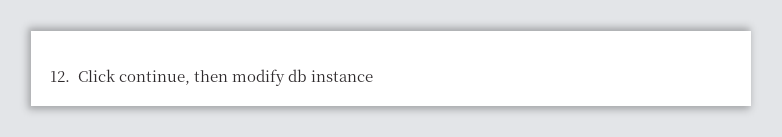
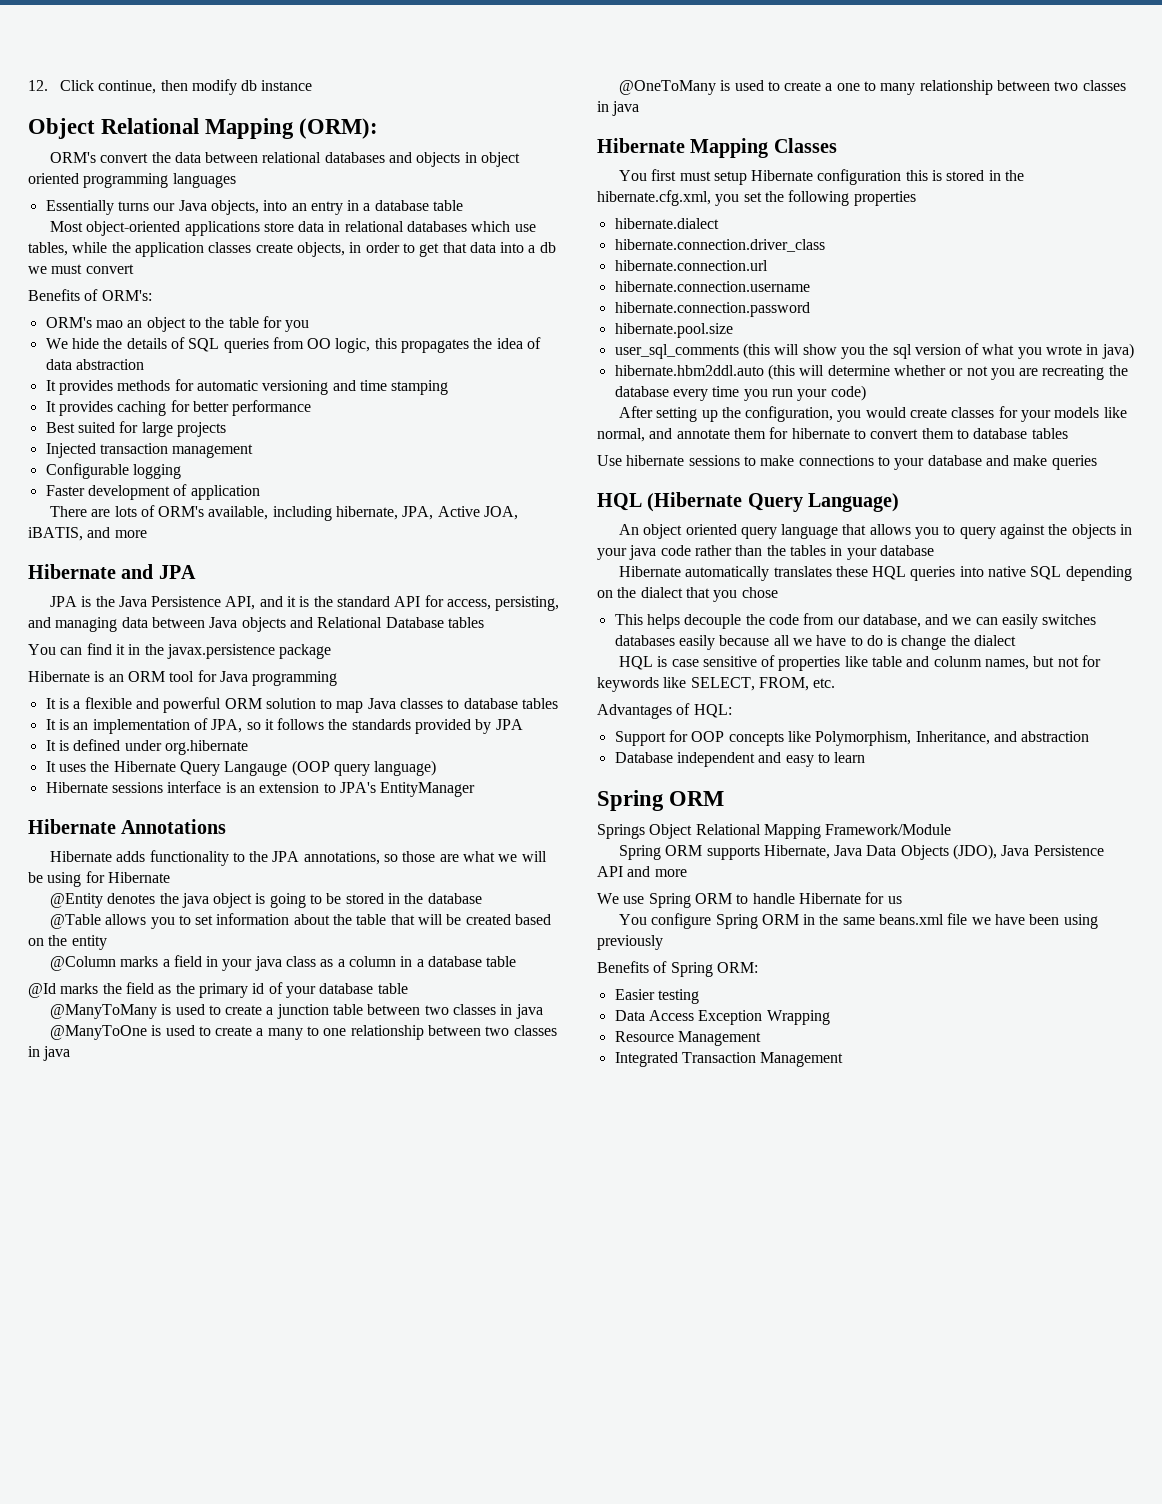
+ Object Relational Mapping (ORM):
+ ORM's convert the data between relational databases and objects in object oriented programming languages
+ Essentially turns our Java objects, into an entry in a database table
+ Most object-oriented applications store data in relational databases which use tables, while the application classes create objects, in order to get that data into a db we must convert
+ Benefits of ORM's:
+ ORM's mao an object to the table for you
+ We hide the details of SQL queries from OO logic, this propagates the idea of data abstraction
+ It provides methods for automatic versioning and time stamping
+ It provides caching for better performance
+ Best suited for large projects
+ Injected transaction management
+ Configurable logging
+ Faster development of application
+ There are lots of ORM's available, including hibernate, JPA, Active JOA, iBATIS, and more
+ Hibernate and JPA
+ JPA is the Java Persistence API, and it is the standard API for access, persisting, and managing data between Java objects and Relational Database tables
+ You can find it in the javax.persistence package
+ Hibernate is an ORM tool for Java programming
+ It is a flexible and powerful ORM solution to map Java classes to database tables
+ It is an implementation of JPA, so it follows the standards provided by JPA
+ It is defined under org.hibernate
+ It uses the Hibernate Query Langauge (OOP query language)
+ Hibernate sessions interface is an extension to JPA's EntityManager
+ Hibernate Annotations
+ Hibernate adds functionality to the JPA annotations, so those are what we will be using for Hibernate
+ @Entity denotes the java object is going to be stored in the database
+ @Table allows you to set information about the table that will be created based on the entity
+ @Column marks a field in your java class as a column in a database table
+ @Id marks the field as the primary id of your database table
+ @ManyToMany is used to create a junction table between two classes in java
+ @ManyToOne is used to create a many to one relationship between two classes in java
+ @OneToMany is used to create a one to many relationship between two classes in java
+ Hibernate Mapping Classes
+ You first must setup Hibernate configuration this is stored in the hibernate.cfg.xml, you set the following properties
+ hibernate.dialect
+ hibernate.connection.driver_class
+ hibernate.connection.url
+ hibernate.connection.username
+ hibernate.connection.password
+ hibernate.pool.size
+ user_sql_comments (this will show you the sql version of what you wrote in java)
+ hibernate.hbm2ddl.auto (this will determine whether or not you are recreating the database every time you run your code)
+ After setting up the configuration, you would create classes for your models like normal, and annotate them for hibernate to convert them to database tables
+ Use hibernate sessions to make connections to your database and make queries
+ HQL (Hibernate Query Language)
+ An object oriented query language that allows you to query against the objects in your java code rather than the tables in your database
+ Hibernate automatically translates these HQL queries into native SQL depending on the dialect that you chose
+ This helps decouple the code from our database, and we can easily switches databases easily because all we have to do is change the dialect
+ HQL is case sensitive of properties like table and colunm names, but not for keywords like SELECT, FROM, etc.
+ Advantages of HQL:
+ Support for OOP concepts like Polymorphism, Inheritance, and abstraction
+ Database independent and easy to learn
+ Spring ORM
+ Springs Object Relational Mapping Framework/Module
+ Spring ORM supports Hibernate, Java Data Objects (JDO), Java Persistence API and more
+ We use Spring ORM to handle Hibernate for us
+ You configure Spring ORM in the same beans.xml file we have been using previously
+ Benefits of Spring ORM:
+ Easier testing
+ Data Access Exception Wrapping
+ Resource Management
+ Integrated Transaction Management

